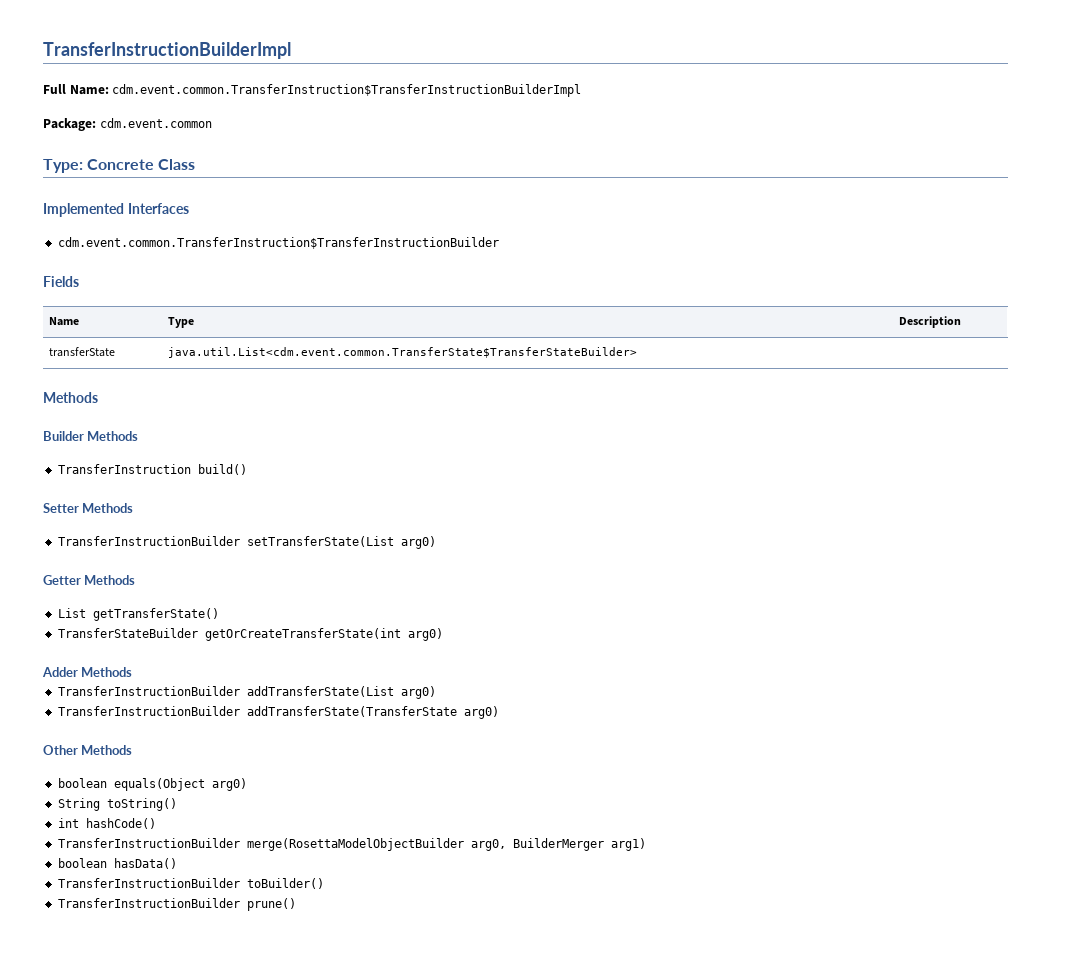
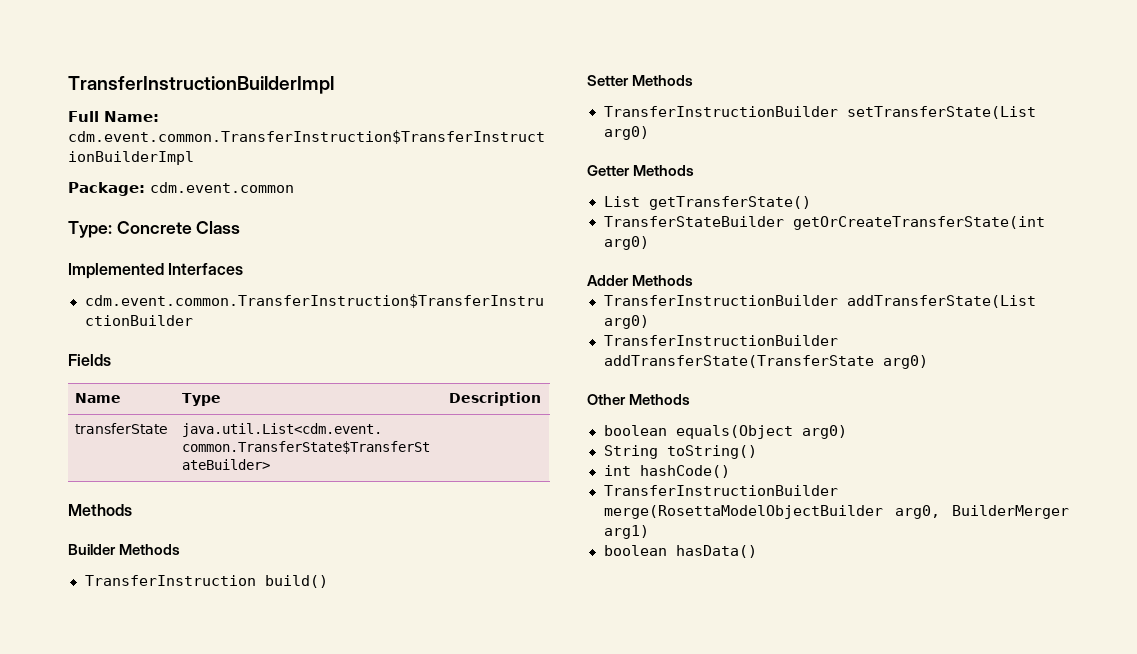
- TransferInstructionBuilder toBuilder()
- TransferInstructionBuilder prune()

